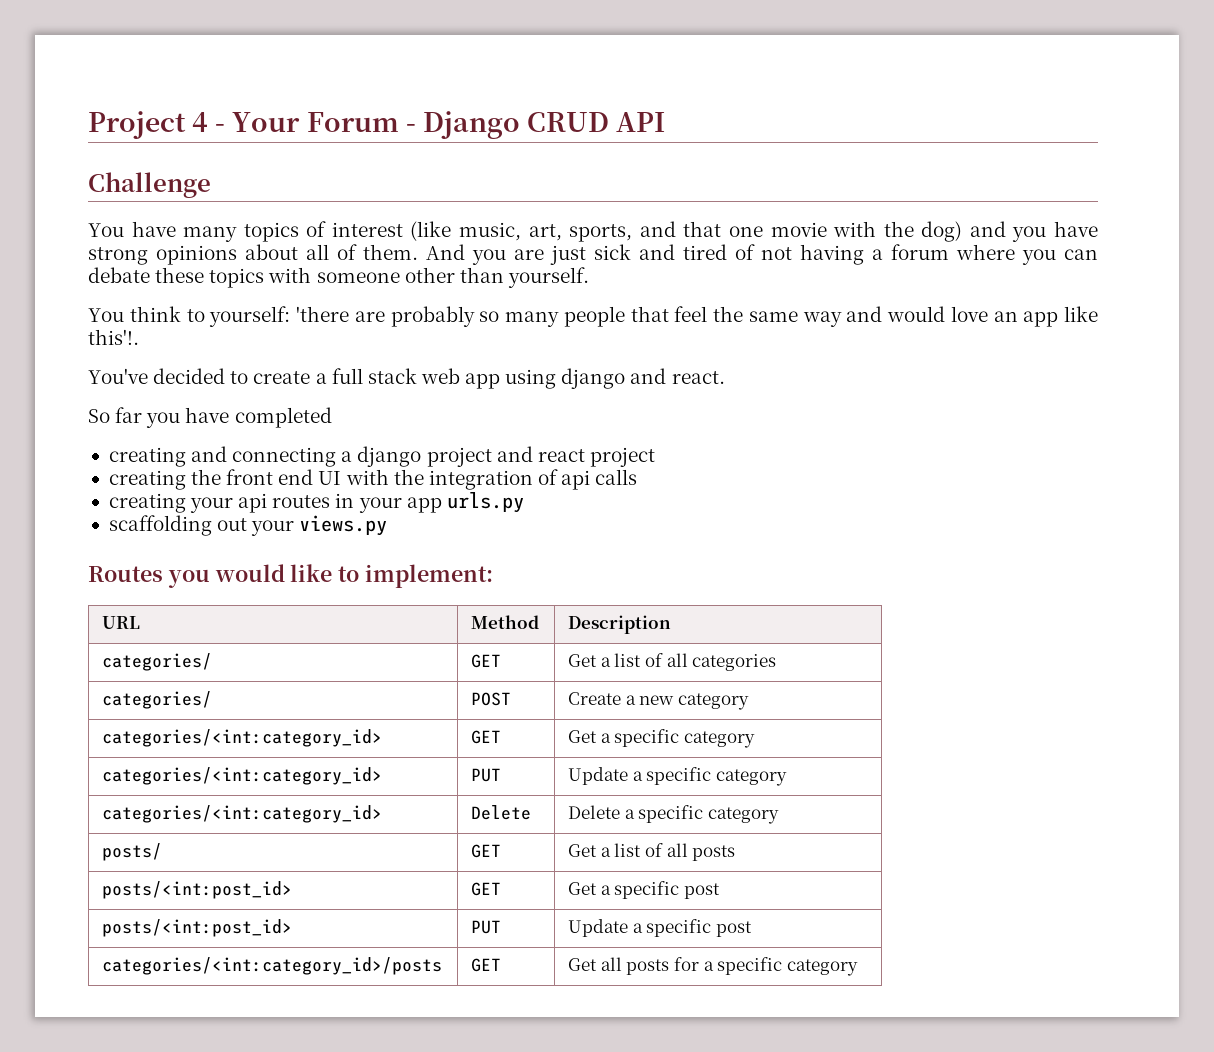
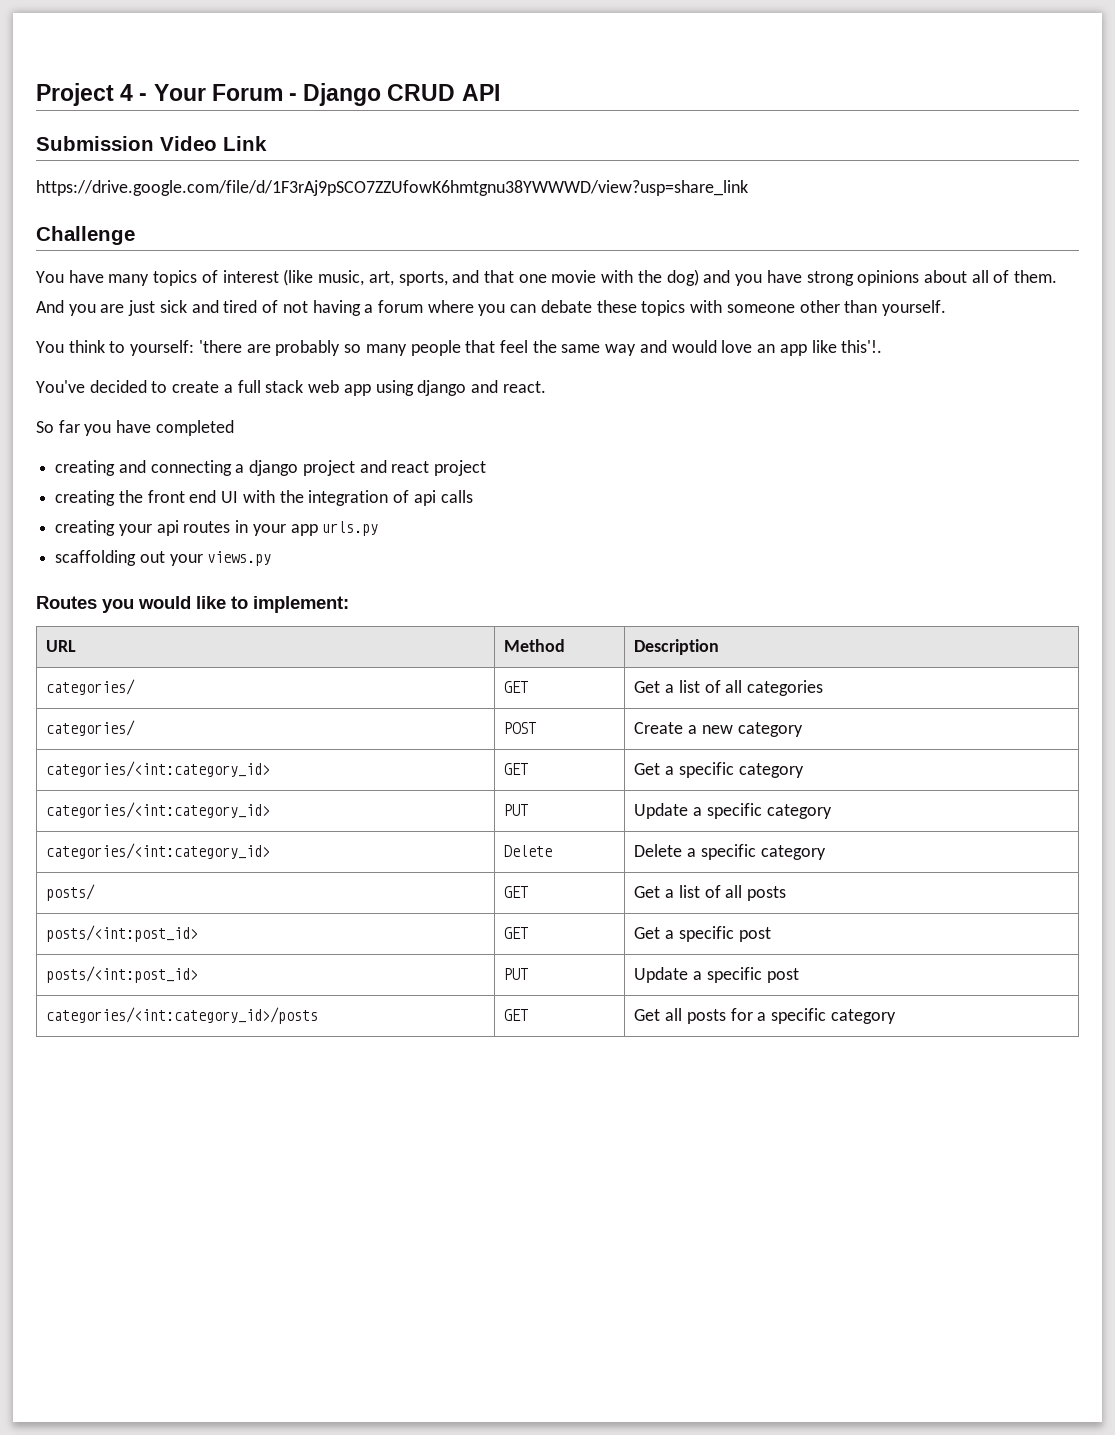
+ Submission Video Link
+ https://drive.google.com/file/d/1F3rAj9pSCO7ZZUfowK6hmtgnu38YWWWD/view?usp=share_link

